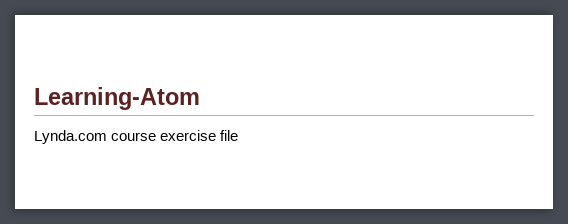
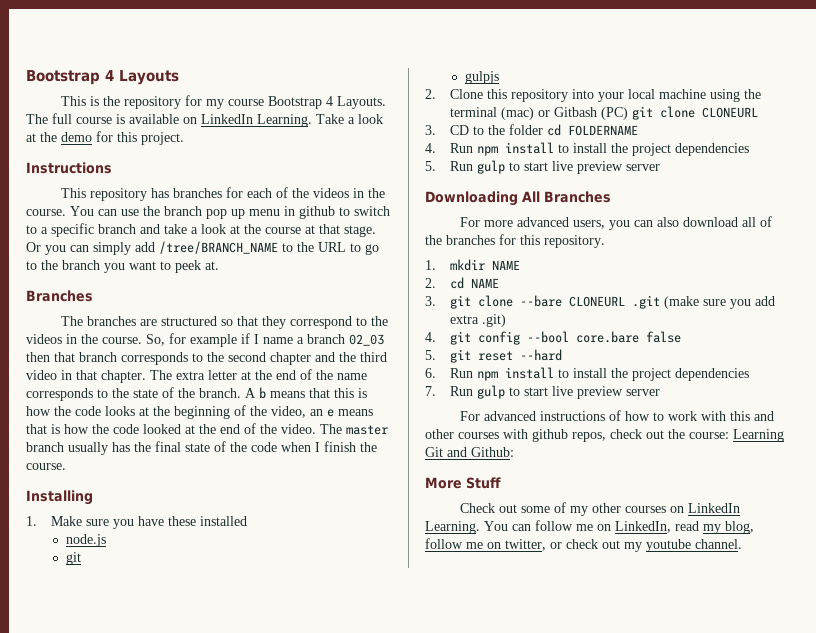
- Learning-Atom
- Lynda.com course exercise file
+ Bootstrap 4 Layouts
+ This is the repository for my course Bootstrap 4 Layouts. The full course is available on LinkedIn Learning. Take a look at the demo for this project.
+ Instructions
+ This repository has branches for each of the videos in the course. You can use the branch pop up menu in github to switch to a specific branch and take a look at the course at that stage. Or you can simply add /tree/BRANCH_NAME to the URL to go to the branch you want to peek at.
+ Branches
+ The branches are structured so that they correspond to the videos in the course. So, for example if I name a branch 02_03 then that branch corresponds to the second chapter and the third video in that chapter. The extra letter at the end of the name corresponds to the state of the branch. A b means that this is how the code looks at the beginning of the video, an e means that is how the code looked at the end of the video. The master branch usually has the final state of the code when I finish the course.
+ Installing
+ 1. Make sure you have these installed
+ node.js
+ git
+ gulpjs
+ 2. Clone this repository into your local machine using the terminal (mac) or Gitbash (PC) git clone CLONEURL
+ 3. CD to the folder cd FOLDERNAME
+ 4. Run npm install to install the project dependencies
+ 5. Run gulp to start live preview server
+ Downloading All Branches
+ For more advanced users, you can also download all of the branches for this repository.
+ 1. mkdir NAME
+ 2. cd NAME
+ 3. git clone --bare CLONEURL .git (make sure you add extra .git)
+ 4. git config --bool core.bare false
+ 5. git reset --hard
+ 6. Run npm install to install the project dependencies
+ 7. Run gulp to start live preview server
+ For advanced instructions of how to work with this and other courses with github repos, check out the course: Learning Git and Github:
+ More Stuff
+ Check out some of my other courses on LinkedIn Learning. You can follow me on LinkedIn, read my blog, follow me on twitter, or check out my youtube channel.

